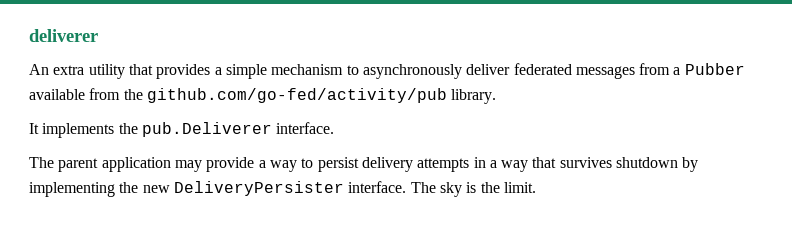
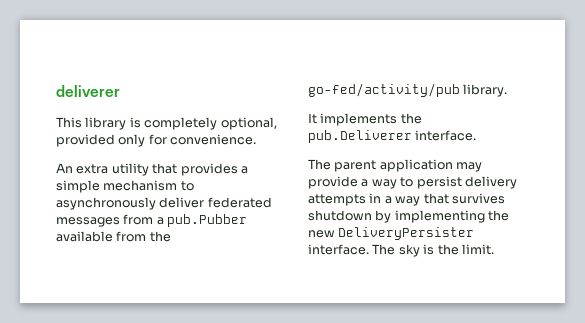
+ This library is completely optional, provided only for convenience.
- An extra utility that provides a simple mechanism to asynchronously deliver federated messages from a Pubber available from the github.com/go-fed/activity/pub library.
+ An extra utility that provides a simple mechanism to asynchronously deliver federated messages from a pub.Pubber available from the go-fed/activity/pub library.

